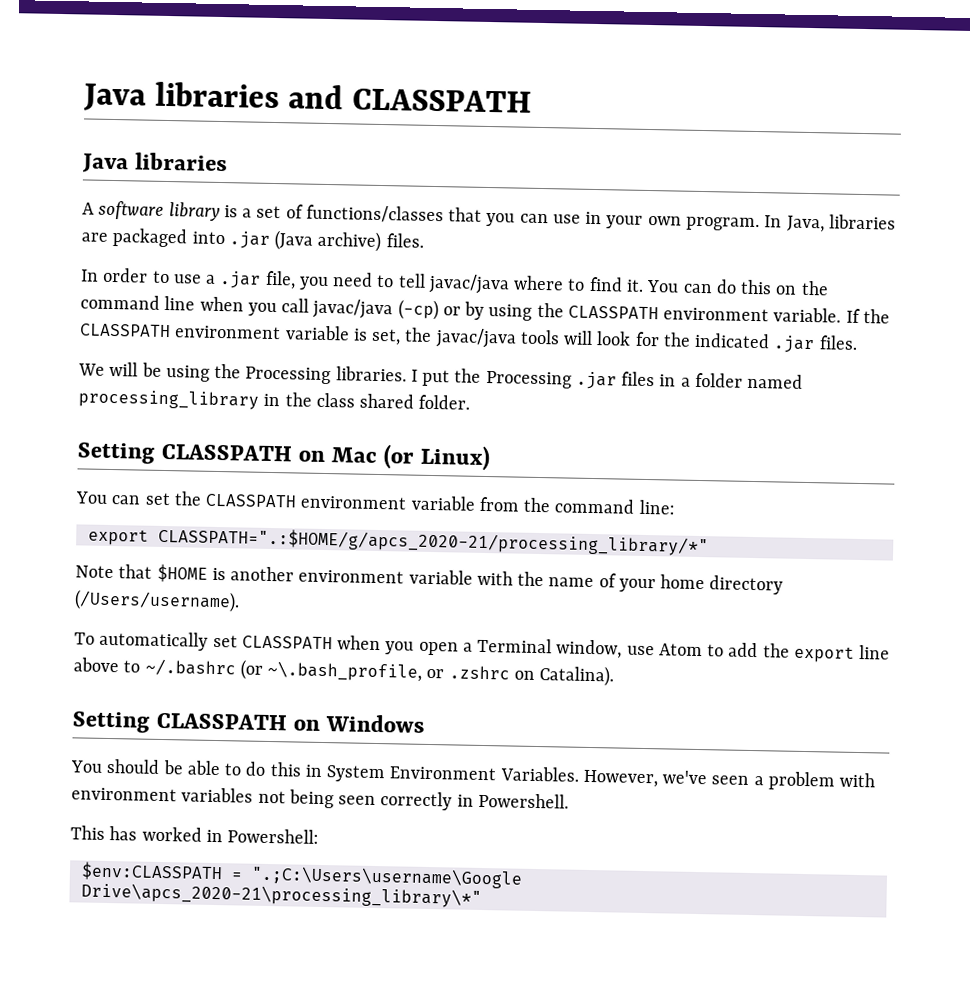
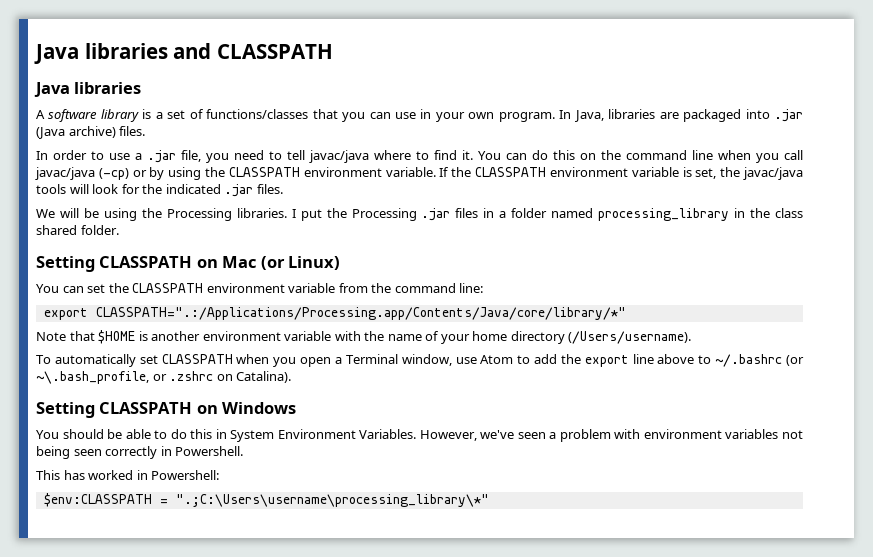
- export CLASSPATH=".:$HOME/g/apcs_2020-21/processing_library/*"
+ export CLASSPATH=".:/Applications/Processing.app/Contents/Java/core/library/*"
- $env:CLASSPATH = ".;C:\Users\username\Google Drive\apcs_2020-21\processing_library\*"
+ $env:CLASSPATH = ".;C:\Users\username\processing_library\*"

